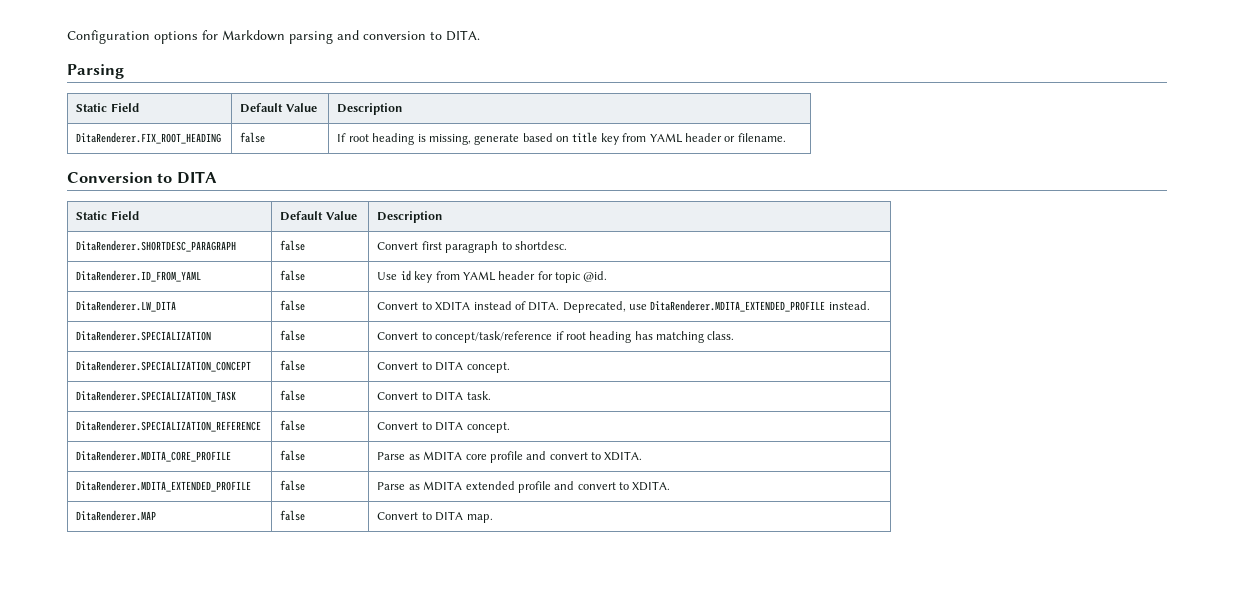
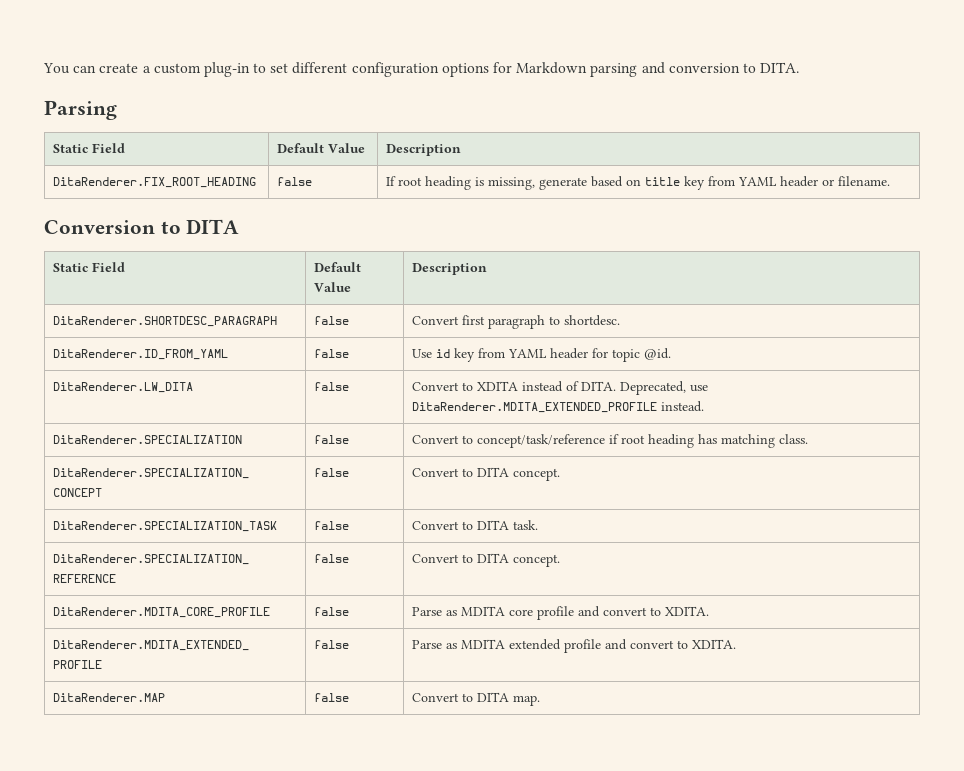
- Configuration options for Markdown parsing and conversion to DITA.
+ You can create a custom plug-in to set different configuration options for Markdown parsing and conversion to DITA.

